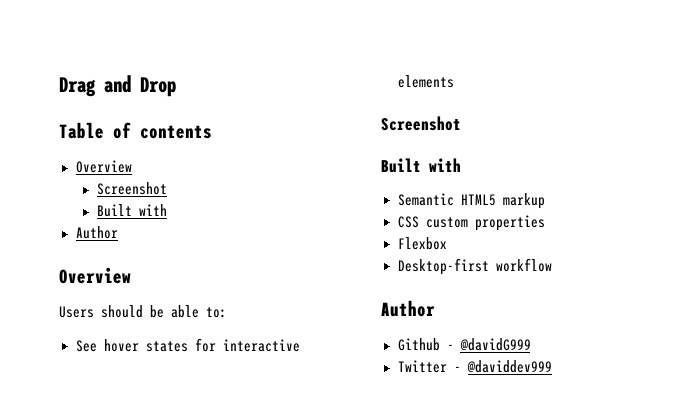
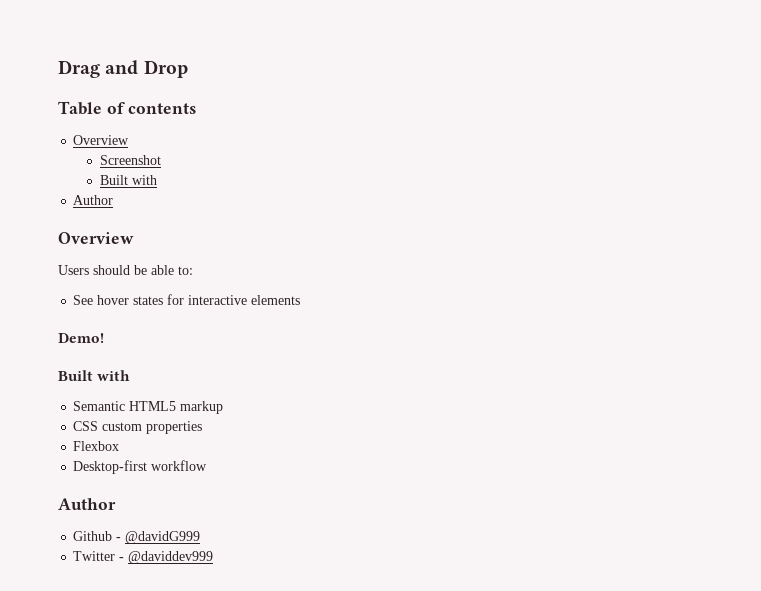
  See hover states for interactive elements
- Screenshot
+ Demo!

